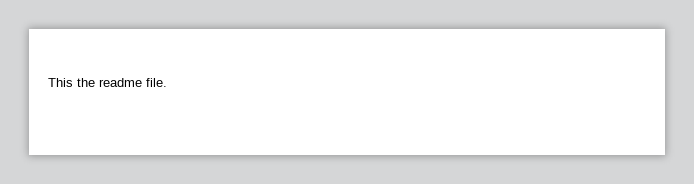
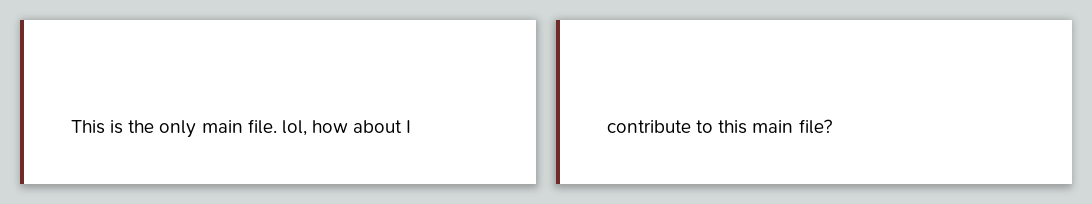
- This the readme file.
+ This is the only main file. lol, how about I contribute to this main file?

